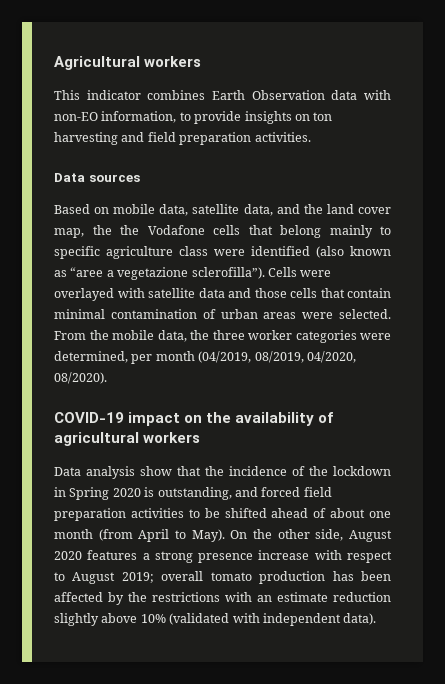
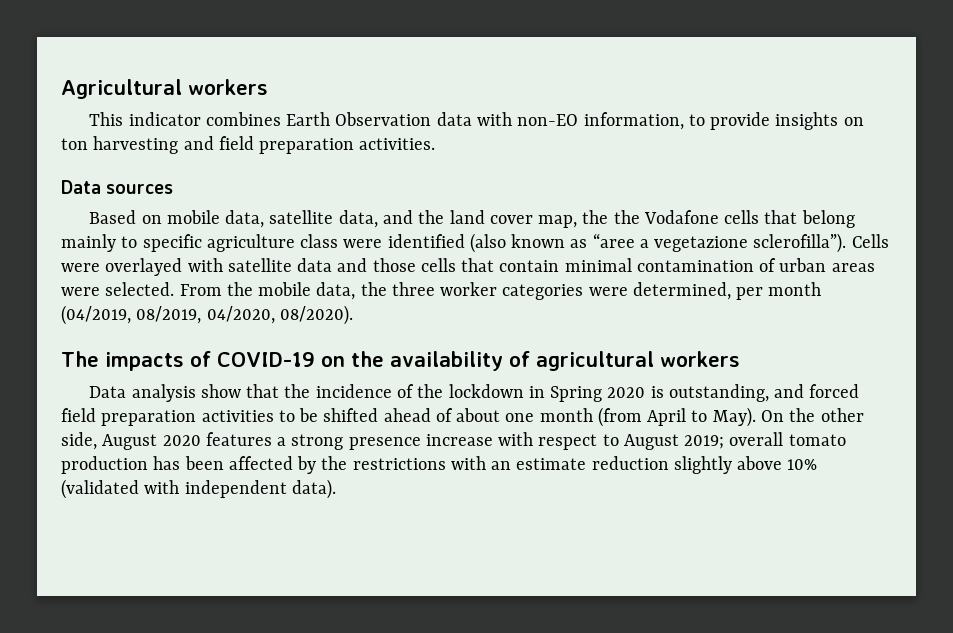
- COVID-19 impact on the availability of agricultural workers
+ The impacts of COVID-19 on the availability of agricultural workers

